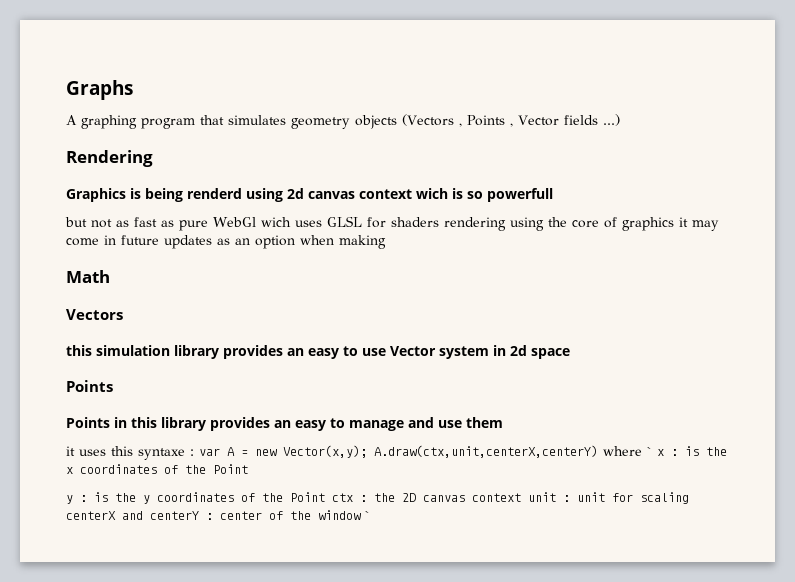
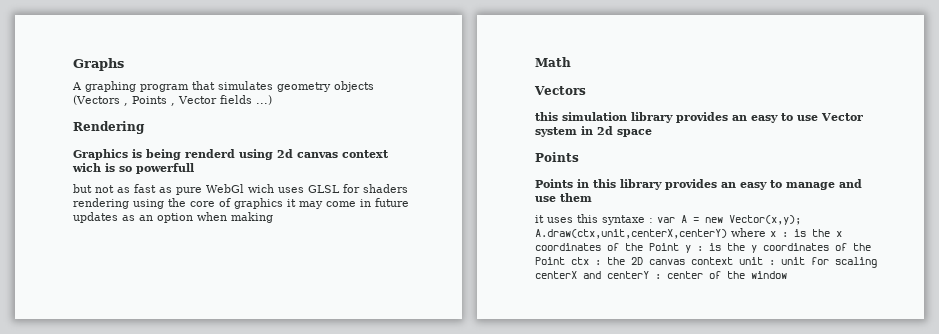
- it uses this syntaxe : var A = new Vector(x,y); A.draw(ctx,unit,centerX,centerY) where ` x : is the x coordinates of the Point
- y : is the y coordinates of the Point ctx : the 2D canvas context unit : unit for scaling centerX and centerY : center of the window `
+ it uses this syntaxe : var A = new Vector(x,y); A.draw(ctx,unit,centerX,centerY) where x : is the x coordinates of the Point y : is the y coordinates of the Point ctx : the 2D canvas context unit : unit for scaling centerX and centerY : center of the window

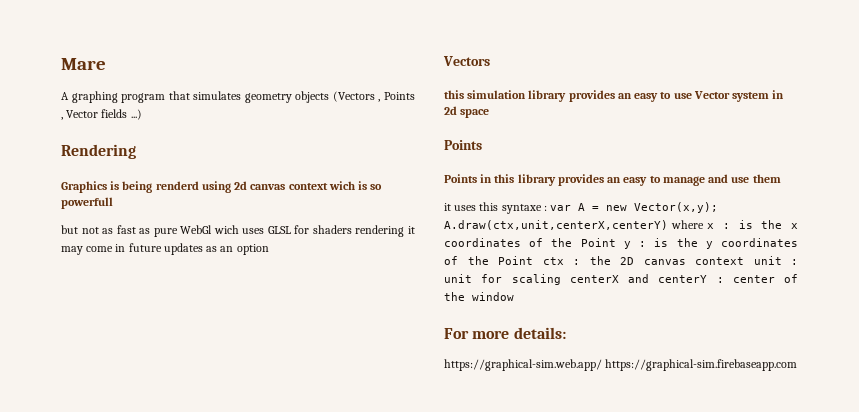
- Graphs
+ Mare
- but not as fast as pure WebGl wich uses GLSL for shaders rendering using the core of graphics it may come in future updates as an option when making
- Math
+ but not as fast as pure WebGl wich uses GLSL for shaders rendering it may come in future updates as an option
+ For more details:
+ https://graphical-sim.web.app/ https://graphical-sim.firebaseapp.com

